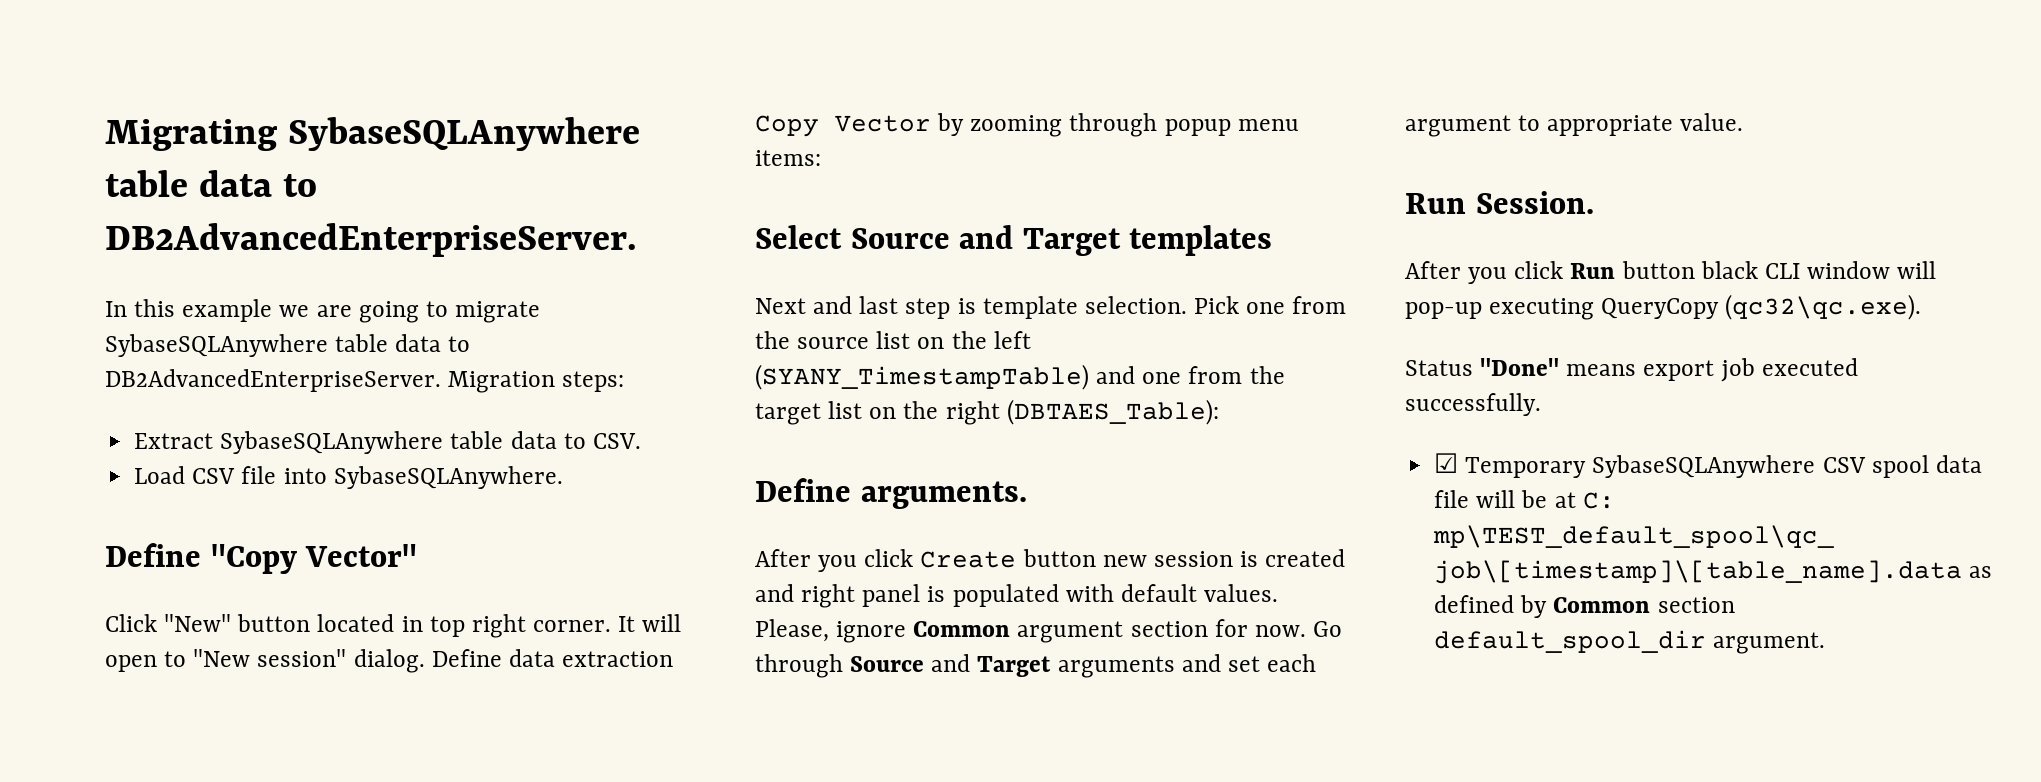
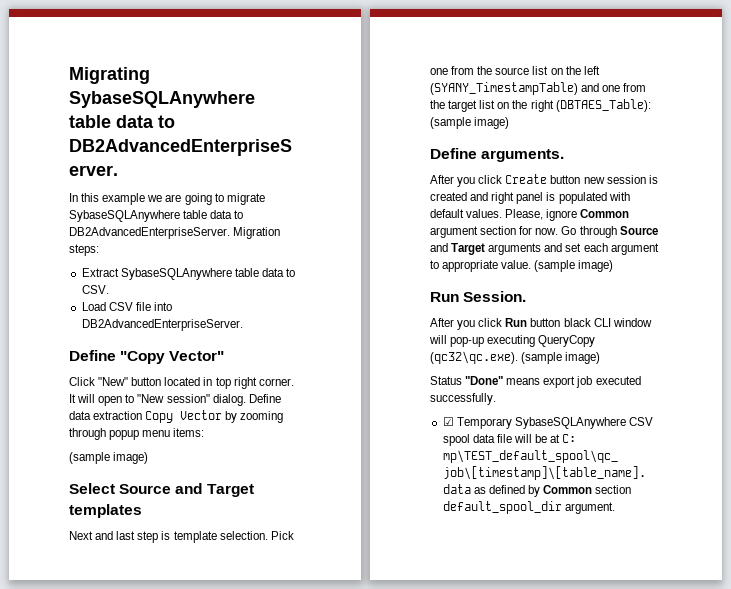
- Load CSV file into SybaseSQLAnywhere.
+ Load CSV file into DB2AdvancedEnterpriseServer.
  Define data extraction Copy Vector by zooming through popup menu items:
+ (sample image)
- Pick one from the source list on the left (SYANY_TimestampTable) and one from the target list on the right (DBTAES_Table):
+ Pick one from the source list on the left (SYANY_TimestampTable) and one from the target list on the right (DBTAES_Table): (sample image)
- Go through Source and Target arguments and set each argument to appropriate value.
+ Go through Source and Target arguments and set each argument to appropriate value. (sample image)
- After you click Run button black CLI window will pop-up executing QueryCopy (qc32\qc.exe).
+ After you click Run button black CLI window will pop-up executing QueryCopy (qc32\qc.exe). (sample image)

